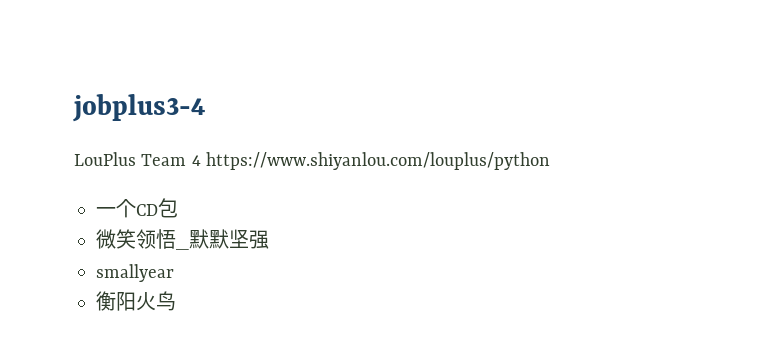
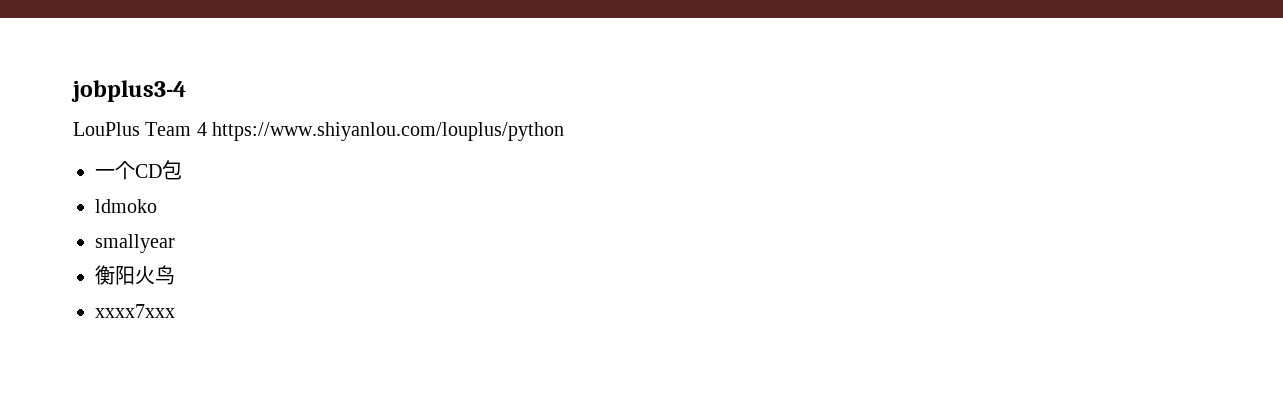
- 微笑领悟_默默坚强
+ ldmoko
+ xxxx7xxx

